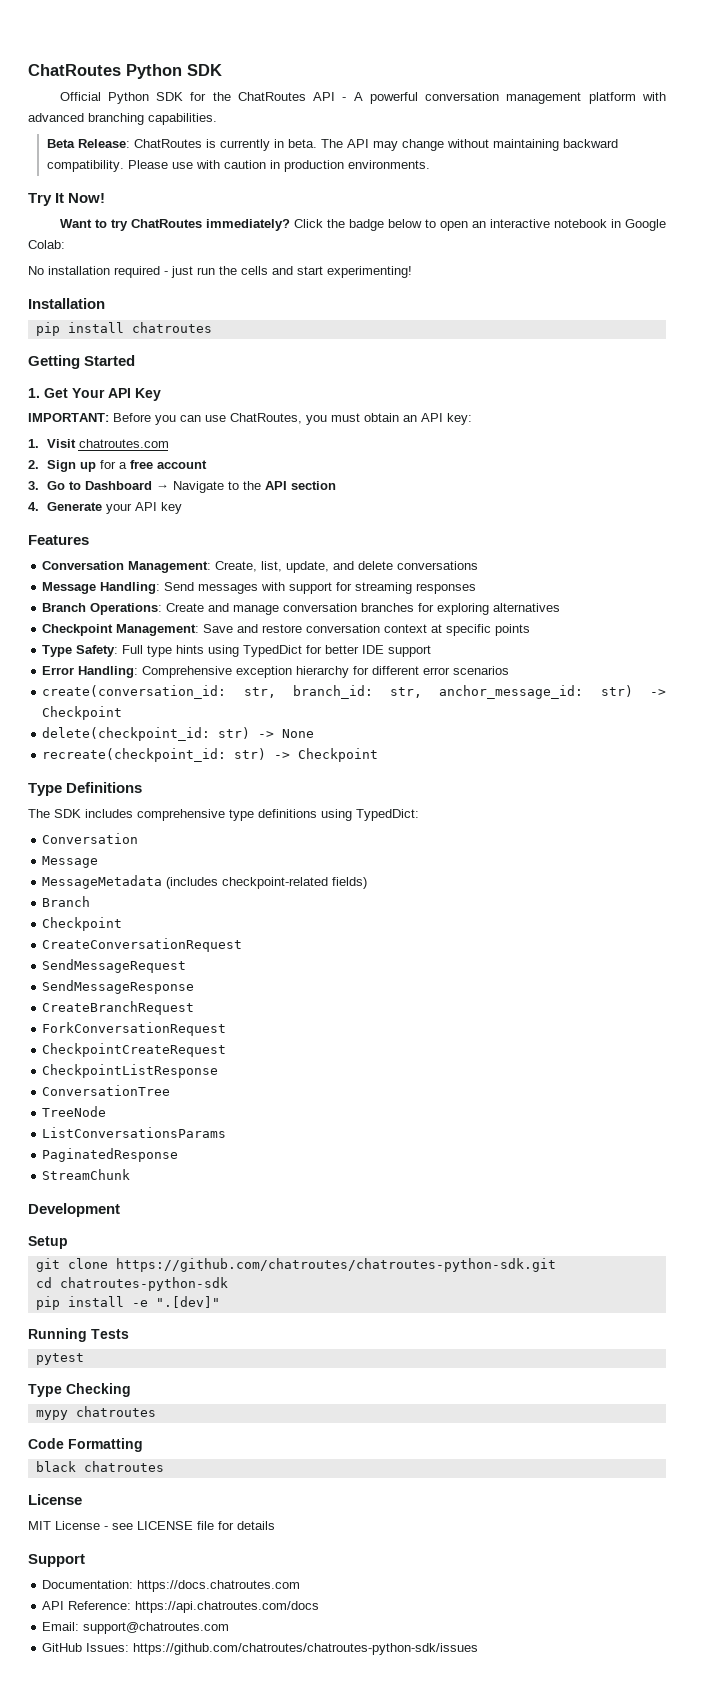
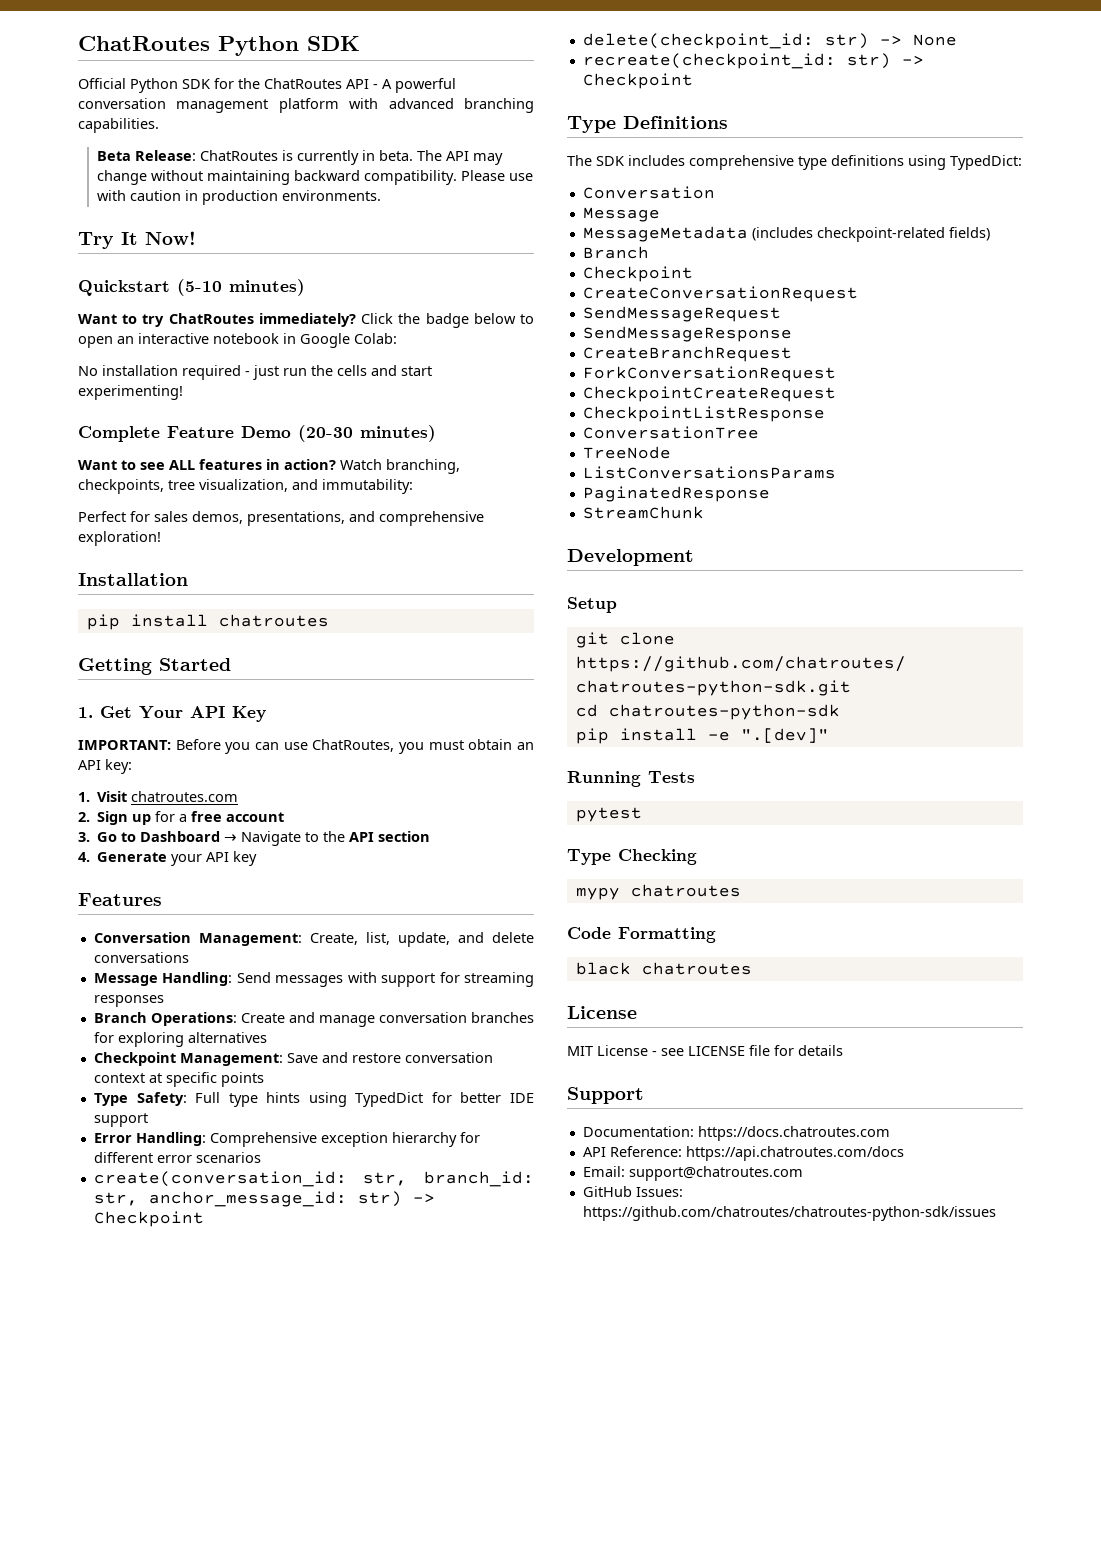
+ Quickstart (5-10 minutes)
+ Complete Feature Demo (20-30 minutes)
+ Want to see ALL features in action? Watch branching, checkpoints, tree visualization, and immutability:
+ Perfect for sales demos, presentations, and comprehensive exploration!

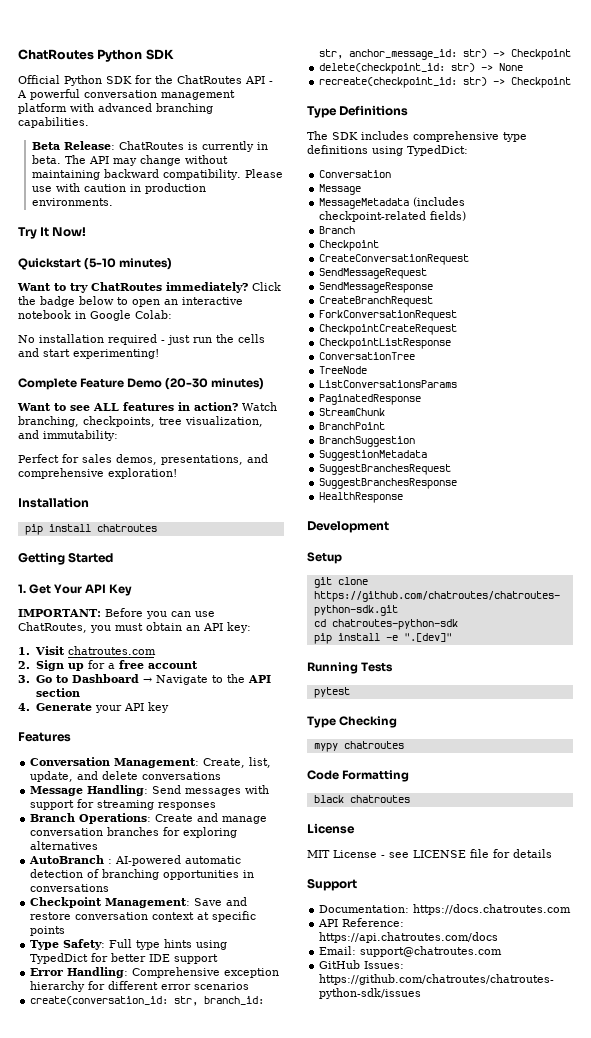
+ AutoBranch : AI-powered automatic detection of branching opportunities in conversations
+ BranchPoint
+ BranchSuggestion
+ SuggestionMetadata
+ SuggestBranchesRequest
+ SuggestBranchesResponse
+ HealthResponse

